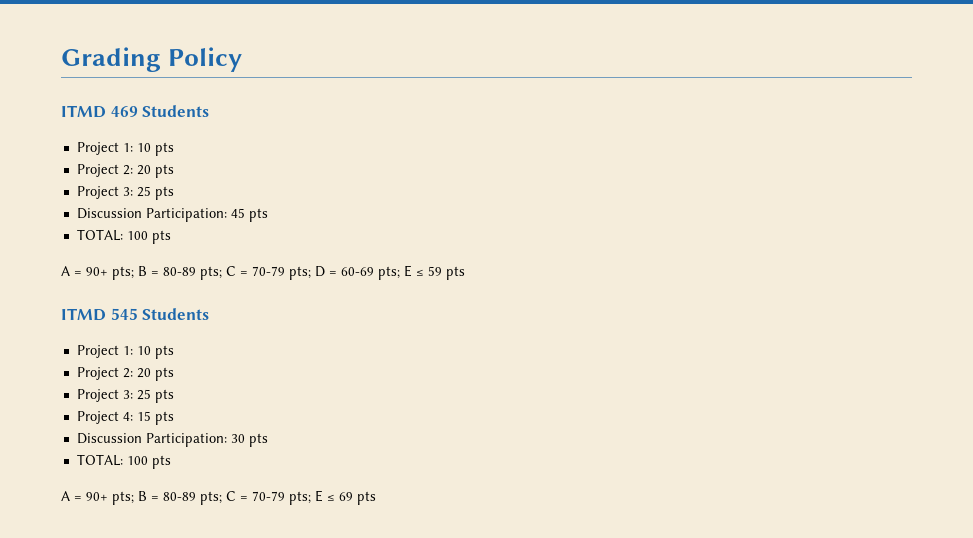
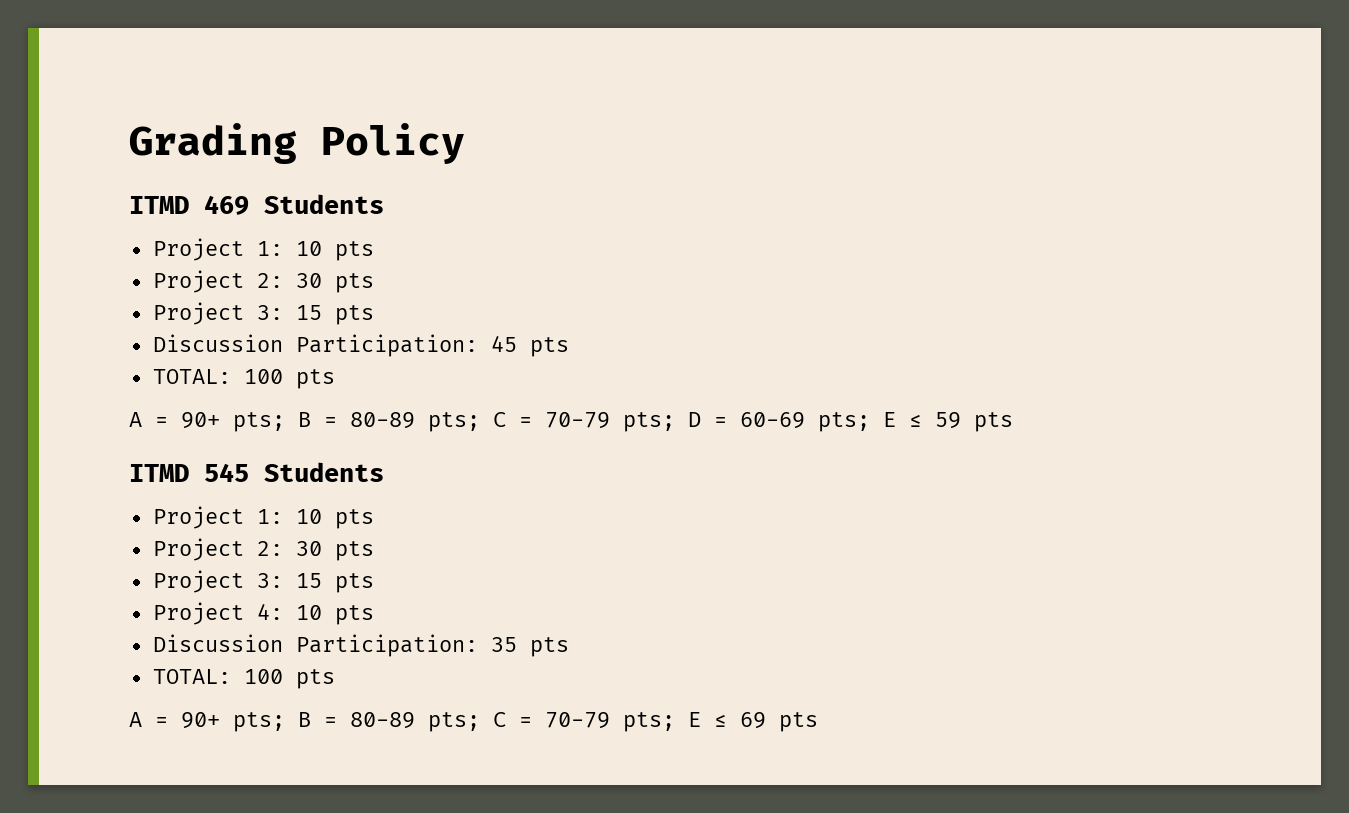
  ITMD 469 Students
  Project 1: 10 pts
- Project 2: 20 pts
- Project 3: 25 pts
+ Project 2: 30 pts
+ Project 3: 15 pts
  ITMD 545 Students
  Project 1: 10 pts
- Project 2: 20 pts
- Project 3: 25 pts
+ Project 2: 30 pts
+ Project 3: 15 pts
- Project 4: 15 pts
- Discussion Participation: 30 pts
+ Project 4: 10 pts
+ Discussion Participation: 35 pts

